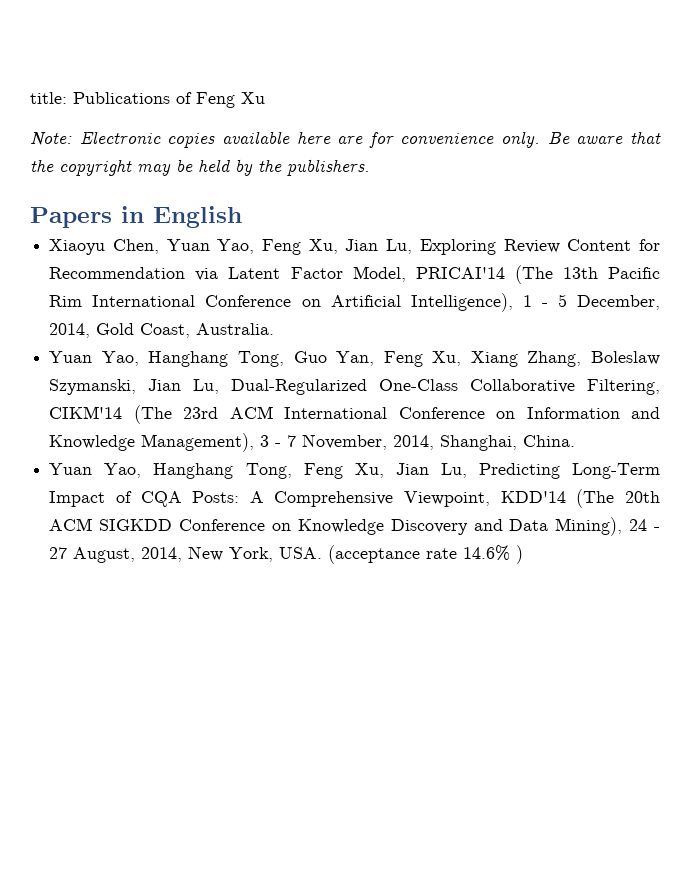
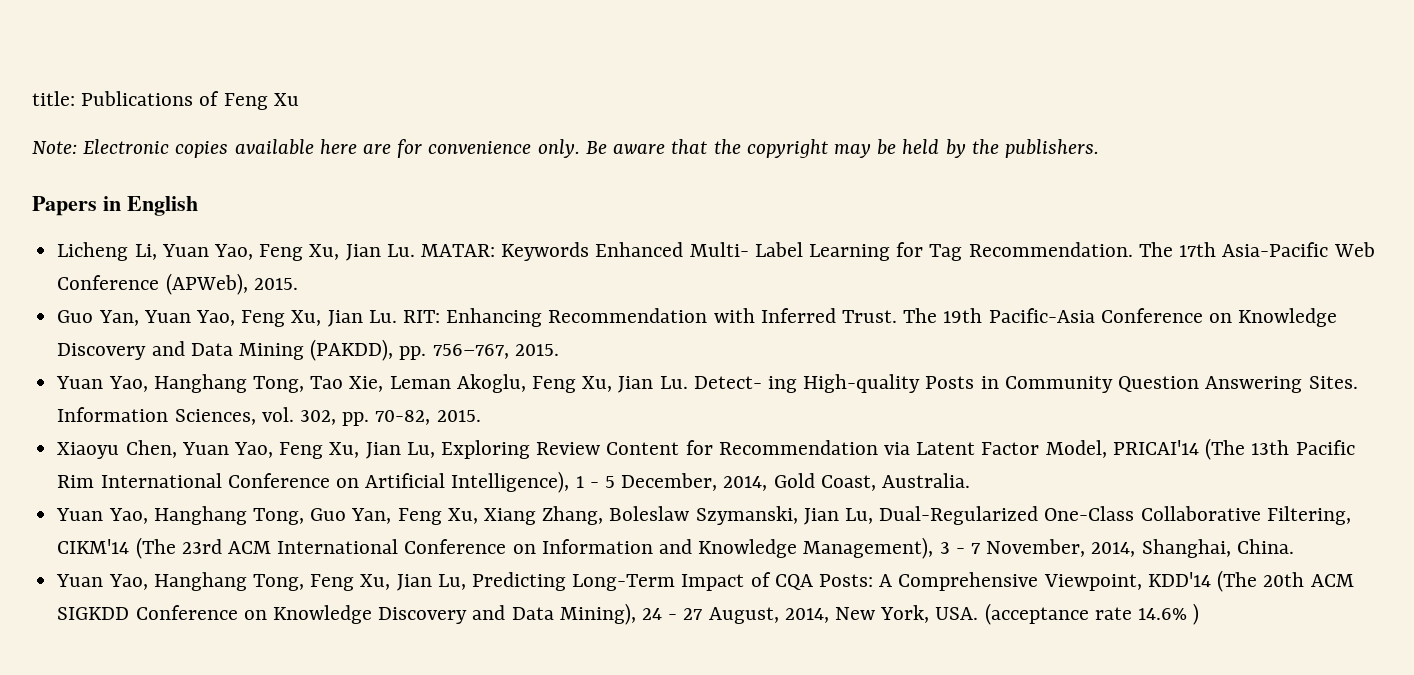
+ Licheng Li, Yuan Yao, Feng Xu, Jian Lu. MATAR: Keywords Enhanced Multi- Label Learning for Tag Recommendation. The 17th Asia-Pacific Web Conference (APWeb), 2015.
+ Guo Yan, Yuan Yao, Feng Xu, Jian Lu. RIT: Enhancing Recommendation with Inferred Trust. The 19th Pacific-Asia Conference on Knowledge Discovery and Data Mining (PAKDD), pp. 756–767, 2015.
+ Yuan Yao, Hanghang Tong, Tao Xie, Leman Akoglu, Feng Xu, Jian Lu. Detect- ing High-quality Posts in Community Question Answering Sites. Information Sciences, vol. 302, pp. 70-82, 2015.

